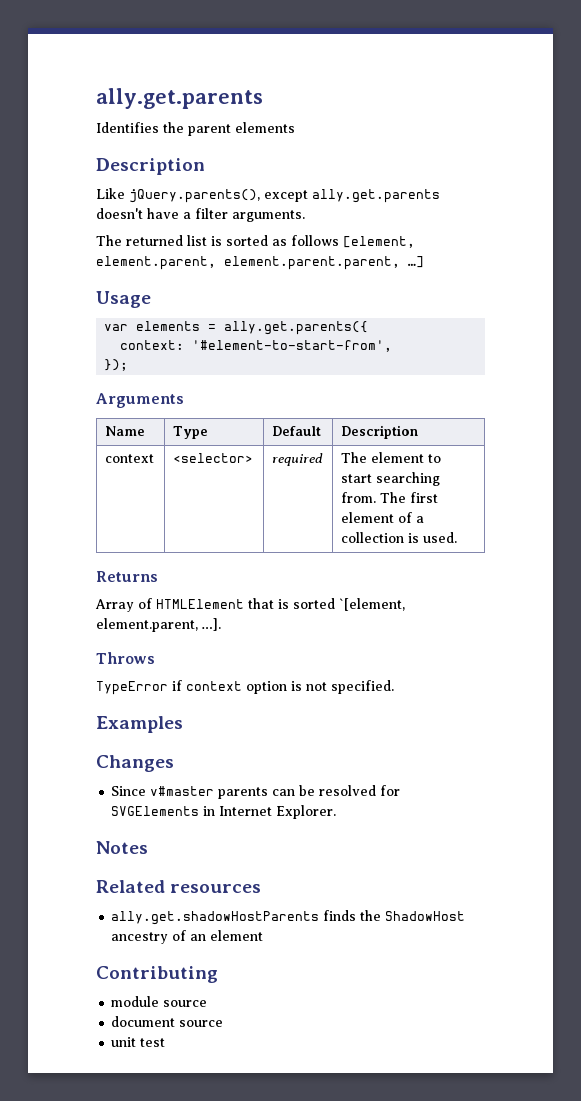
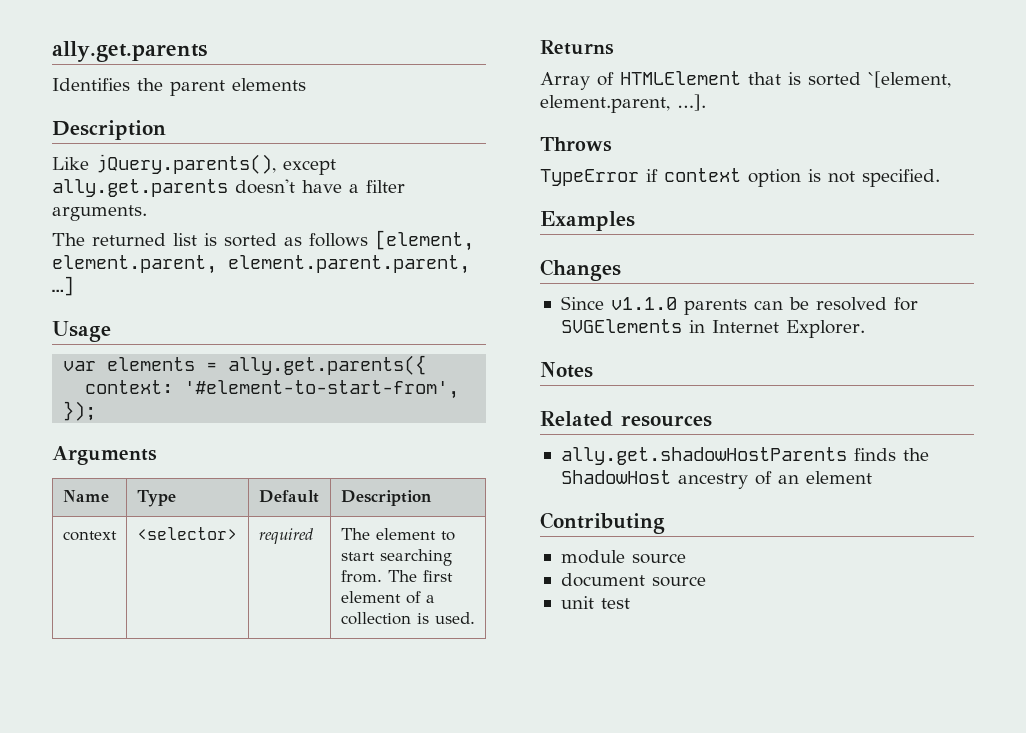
- Since v#master parents can be resolved for SVGElements in Internet Explorer.
+ Since v1.1.0 parents can be resolved for SVGElements in Internet Explorer.

